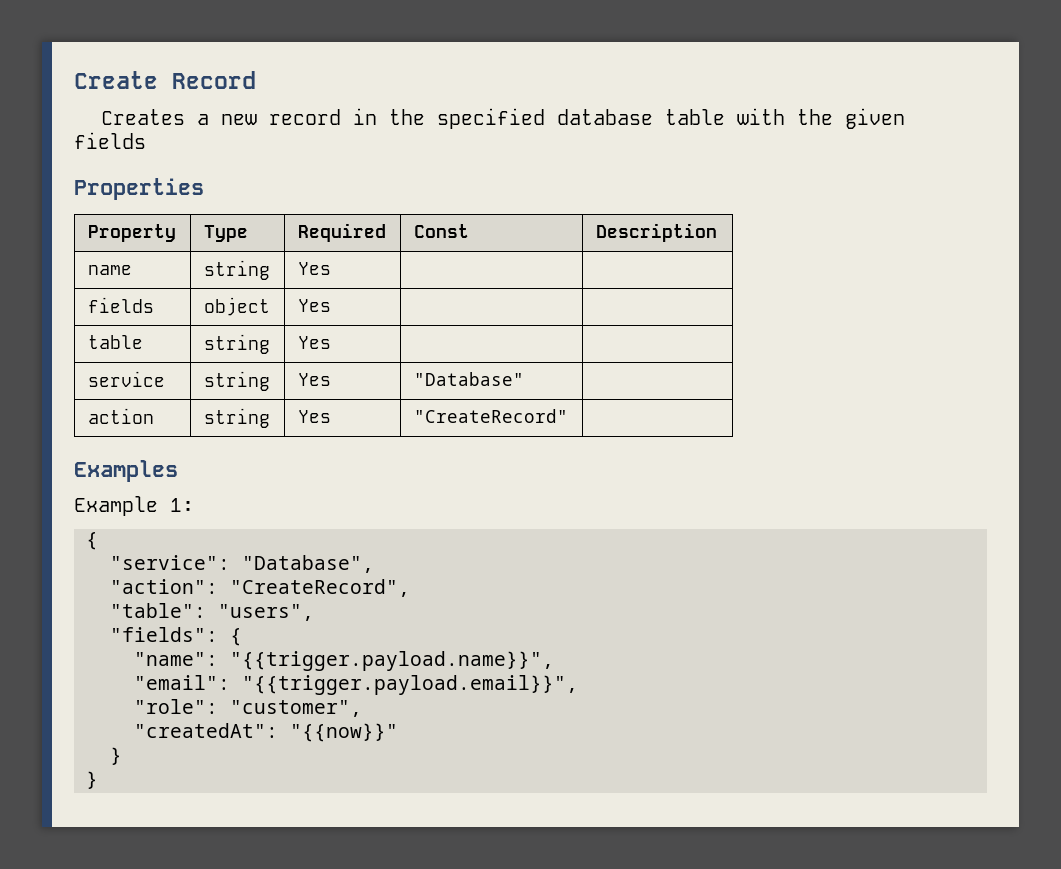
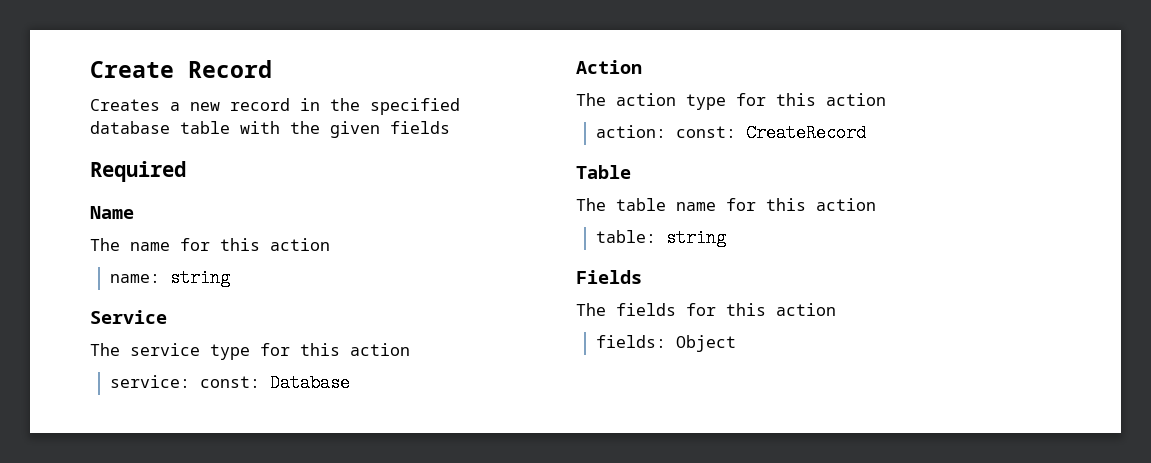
- Properties
- Property | Type | Required | Const | Description
- name | string | Yes | |
- fields | object | Yes | |
- table | string | Yes | |
- service | string | Yes | "Database" |
- action | string | Yes | "CreateRecord" |
- Examples
- Example 1:
- {
- "service": "Database",
- "action": "CreateRecord",
- "table": "users",
- "fields": {
- "name": "{{trigger.payload.name}}",
- "email": "{{trigger.payload.email}}",
- "role": "customer",
- "createdAt": "{{now}}"
- }
- }
+ Required
+ Name
+ The name for this action
+ name: string
+ Service
+ The service type for this action
+ service: const: Database
+ Action
+ The action type for this action
+ action: const: CreateRecord
+ Table
+ The table name for this action
+ table: string
+ Fields
+ The fields for this action
+ fields: Object

